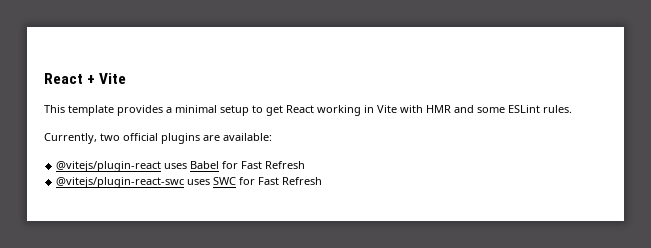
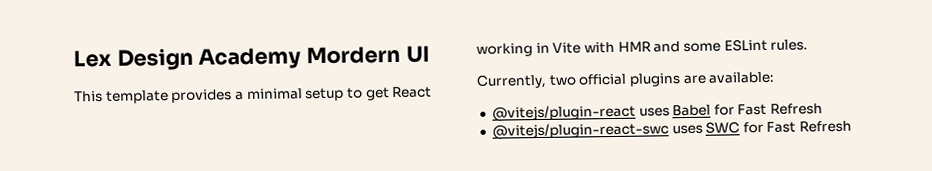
- React + Vite
+ Lex Design Academy Mordern UI

